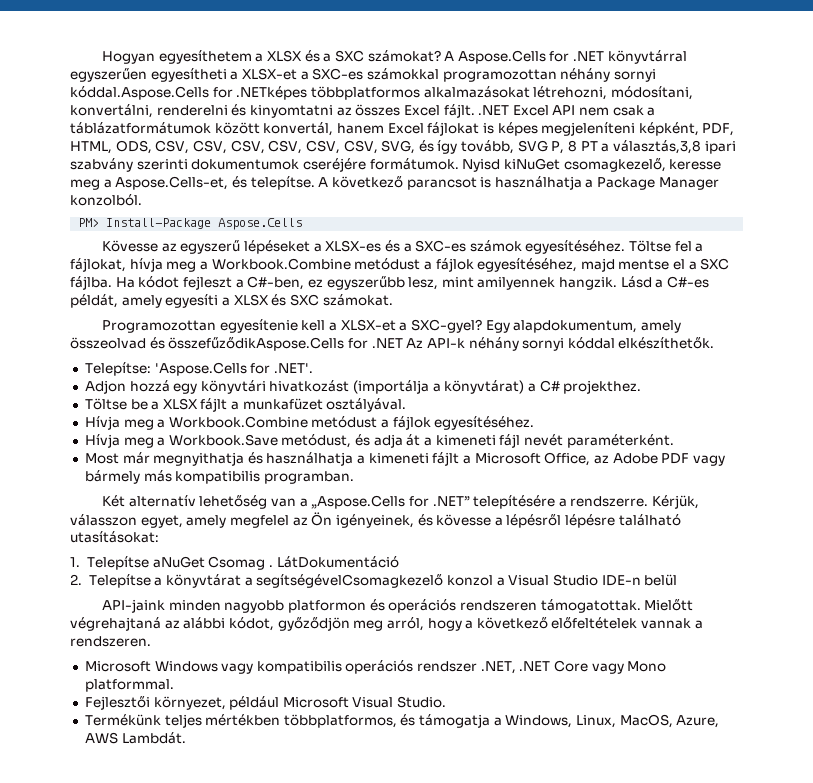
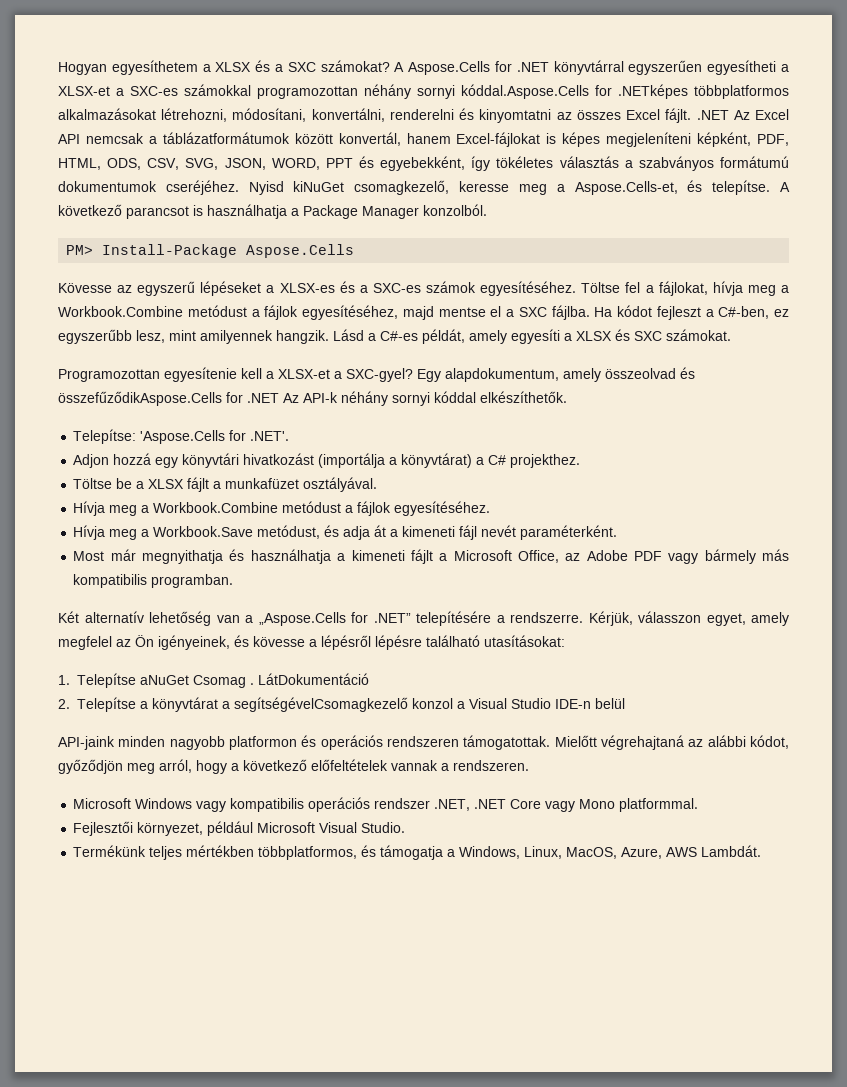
- A Aspose.Cells for .NET könyvtárral egyszerűen egyesítheti a XLSX-et a SXC-es számokkal programozottan néhány sornyi kóddal.Aspose.Cells for .NETképes többplatformos alkalmazásokat létrehozni, módosítani, konvertálni, renderelni és kinyomtatni az összes Excel fájlt. .NET Excel API nem csak a táblázatformátumok között konvertál, hanem Excel fájlokat is képes megjeleníteni képként, PDF, HTML, ODS, CSV, CSV, CSV, CSV, CSV, CSV, SVG, és így tovább, SVG P, 8 PT a választás,3,8 ipari szabvány szerinti dokumentumok cseréjére formátumok.
+ A Aspose.Cells for .NET könyvtárral egyszerűen egyesítheti a XLSX-et a SXC-es számokkal programozottan néhány sornyi kóddal.Aspose.Cells for .NETképes többplatformos alkalmazásokat létrehozni, módosítani, konvertálni, renderelni és kinyomtatni az összes Excel fájlt. .NET Az Excel API nemcsak a táblázatformátumok között konvertál, hanem Excel-fájlokat is képes megjeleníteni képként, PDF, HTML, ODS, CSV, SVG, JSON, WORD, PPT és egyebekként, így tökéletes választás a szabványos formátumú dokumentumok cseréjéhez.

